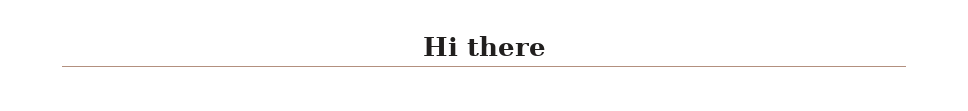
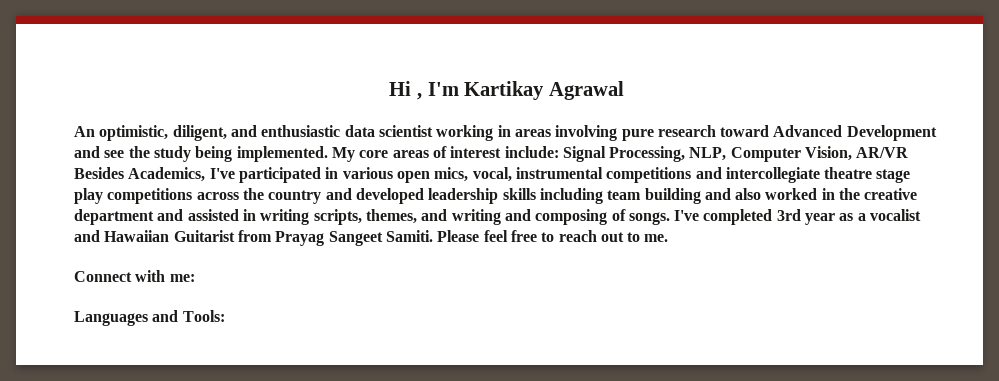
- Hi there
+ Hi , I'm Kartikay Agrawal
+ An optimistic, diligent, and enthusiastic data scientist working in areas involving pure research toward Advanced Development and see the study being implemented. My core areas of interest include: Signal Processing, NLP, Computer Vision, AR/VR Besides Academics, I've participated in various open mics, vocal, instrumental competitions and intercollegiate theatre stage play competitions across the country and developed leadership skills including team building and also worked in the creative department and assisted in writing scripts, themes, and writing and composing of songs. I've completed 3rd year as a vocalist and Hawaiian Guitarist from Prayag Sangeet Samiti. Please feel free to reach out to me.
+ Connect with me:
+ Languages and Tools:

